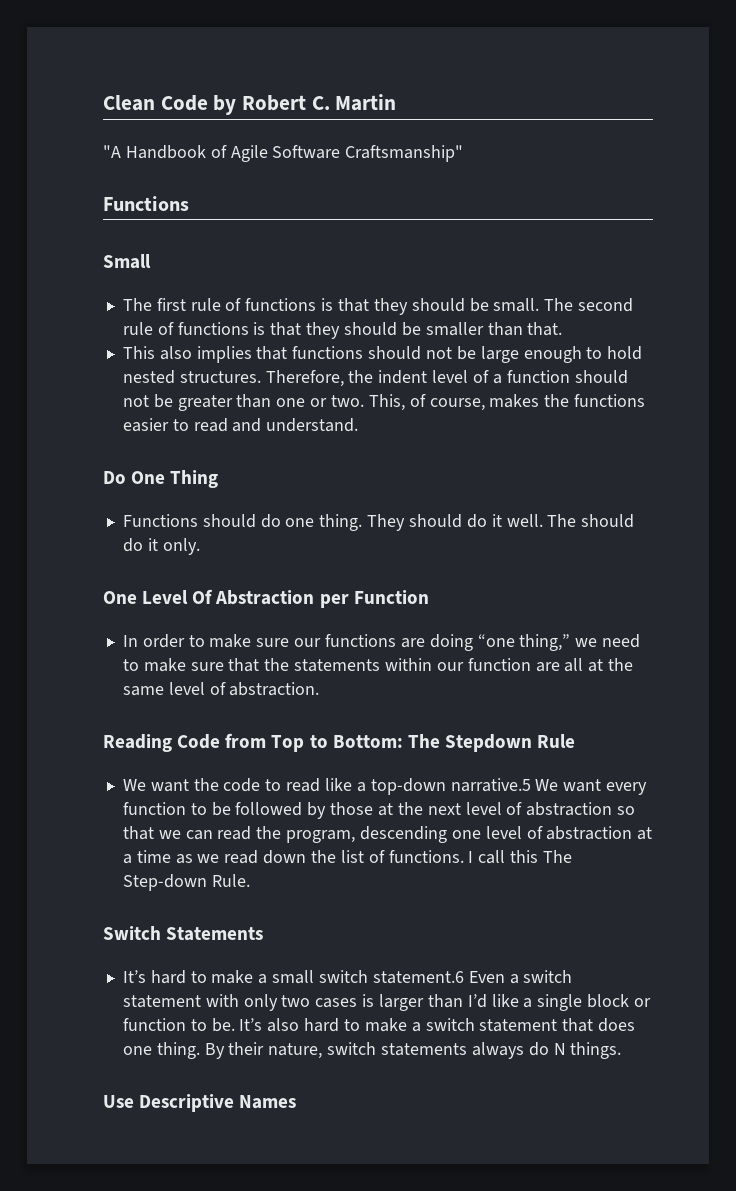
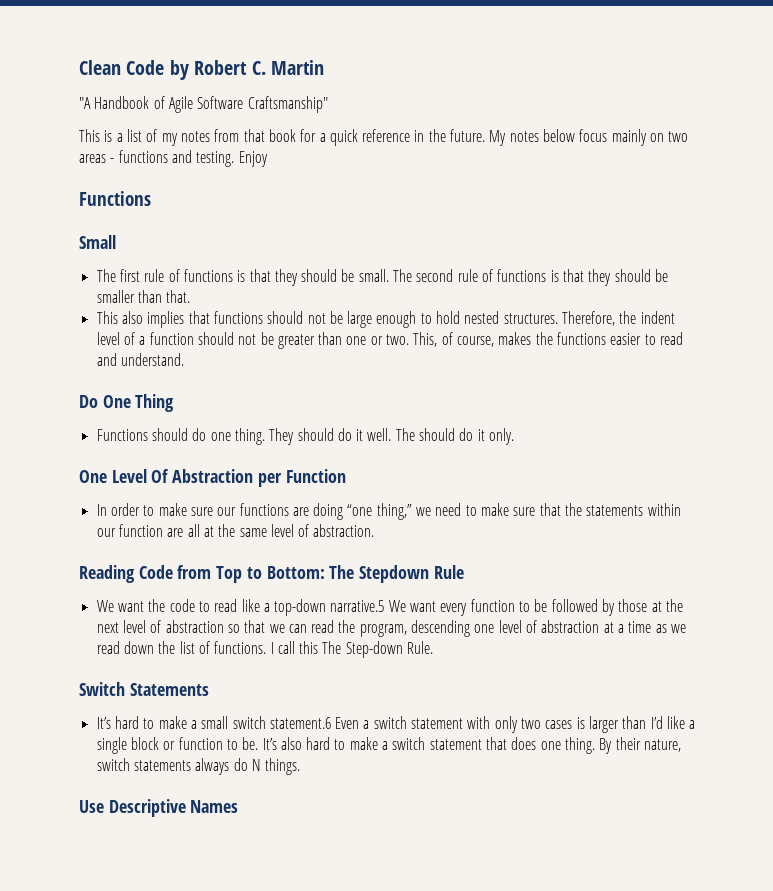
+ This is a list of my notes from that book for a quick reference in the future. My notes below focus mainly on two areas - functions and testing. Enjoy

